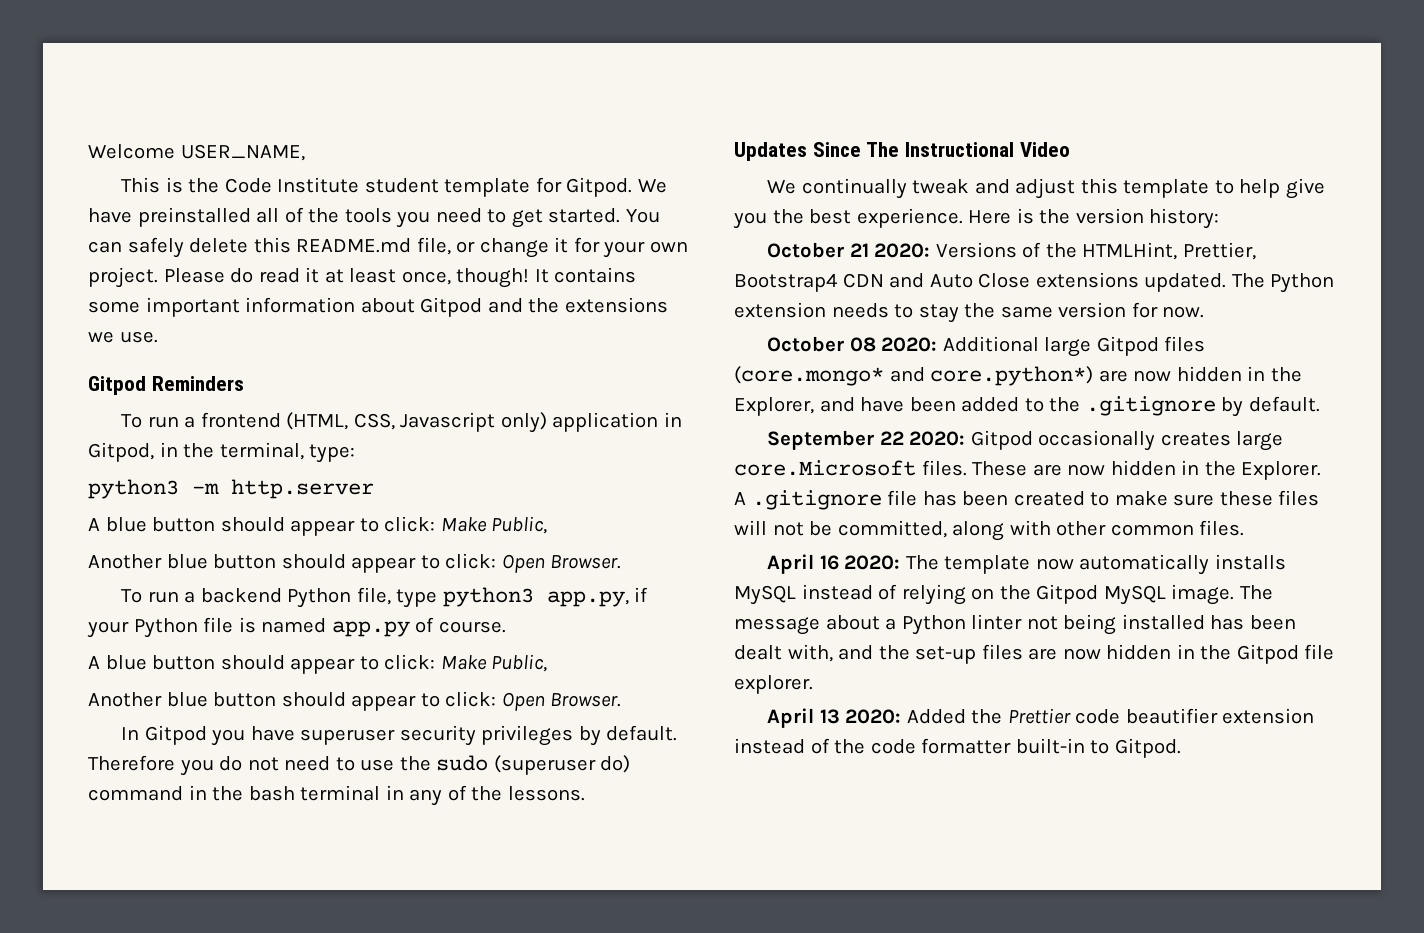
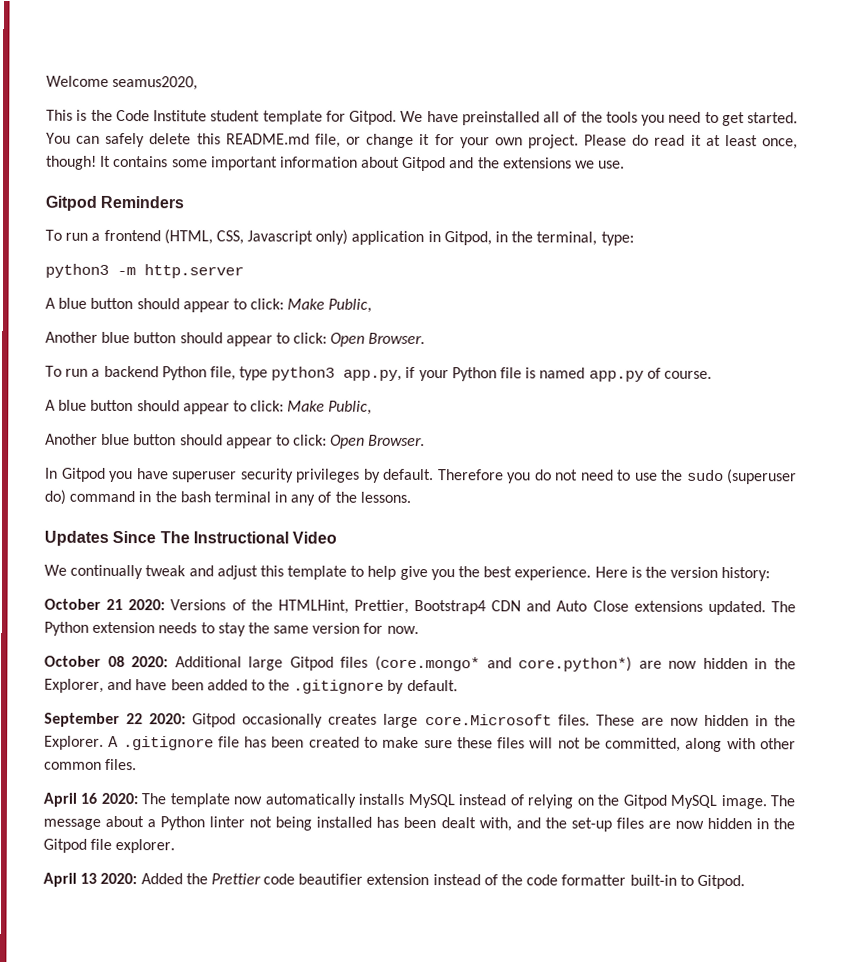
- Welcome USER_NAME,
+ Welcome seamus2020,

